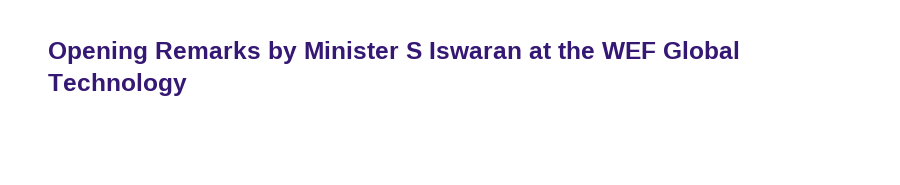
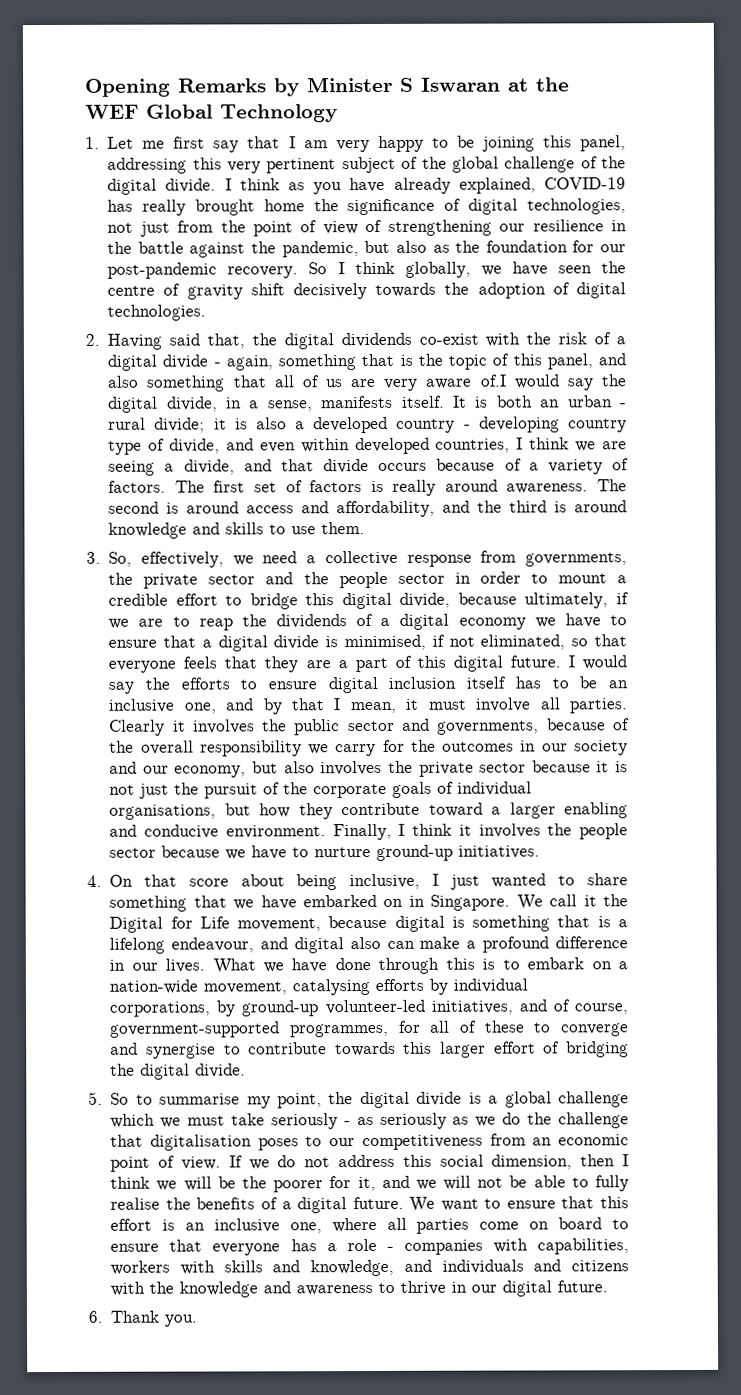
+ 1. Let me first say that I am very happy to be joining this panel, addressing this very pertinent subject of the global challenge of the digital divide. I think as you have already explained, COVID-19 has really brought home the significance of digital technologies, not just from the point of view of strengthening our resilience in the battle against the pandemic, but also as the foundation for our post-pandemic recovery. So I think globally, we have seen the centre of gravity shift decisively towards the adoption of digital technologies.
+ 2. Having said that, the digital dividends co-exist with the risk of a digital divide - again, something that is the topic of this panel, and also something that all of us are very aware of.I would say the digital divide, in a sense, manifests itself. It is both an urban - rural divide; it is also a developed country - developing country type of divide, and even within developed countries, I think we are seeing a divide, and that divide occurs because of a variety of factors. The first set of factors is really around awareness. The second is around access and affordability, and the third is around knowledge and skills to use them.
+ 3. So, effectively, we need a collective response from governments, the private sector and the people sector in order to mount a credible effort to bridge this digital divide, because ultimately, if we are to reap the dividends of a digital economy we have to ensure that a digital divide is minimised, if not eliminated, so that everyone feels that they are a part of this digital future. I would say the efforts to ensure digital inclusion itself has to be an inclusive one, and by that I mean, it must involve all parties. Clearly it involves the public sector and governments, because of the overall responsibility we carry for the outcomes in our society and our economy, but also involves the private sector because it is not just the pursuit of the corporate goals of individual organisations, but how they contribute toward a larger enabling and conducive environment. Finally, I think it involves the people sector because we have to nurture ground-up initiatives.
+ 4. On that score about being inclusive, I just wanted to share something that we have embarked on in Singapore. We call it the Digital for Life movement, because digital is something that is a lifelong endeavour, and digital also can make a profound difference in our lives. What we have done through this is to embark on a nation-wide movement, catalysing efforts by individual corporations, by ground-up volunteer-led initiatives, and of course, government-supported programmes, for all of these to converge and synergise to contribute towards this larger effort of bridging the digital divide.
+ 5. So to summarise my point, the digital divide is a global challenge which we must take seriously - as seriously as we do the challenge that digitalisation poses to our competitiveness from an economic point of view. If we do not address this social dimension, then I think we will be the poorer for it, and we will not be able to fully realise the benefits of a digital future. We want to ensure that this effort is an inclusive one, where all parties come on board to ensure that everyone has a role - companies with capabilities, workers with skills and knowledge, and individuals and citizens with the knowledge and awareness to thrive in our digital future.
+ 6. Thank you.

